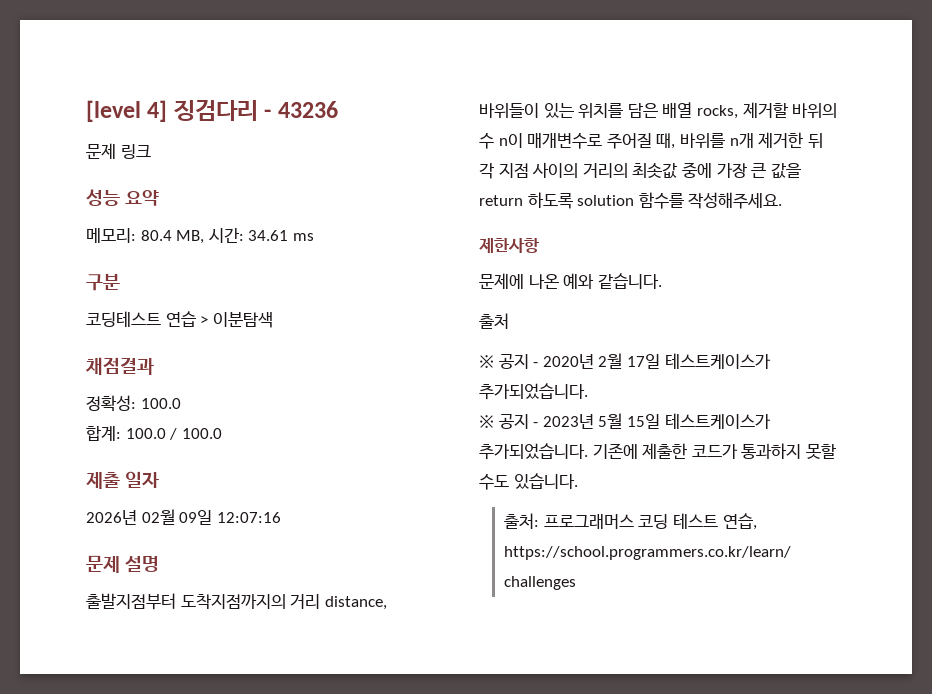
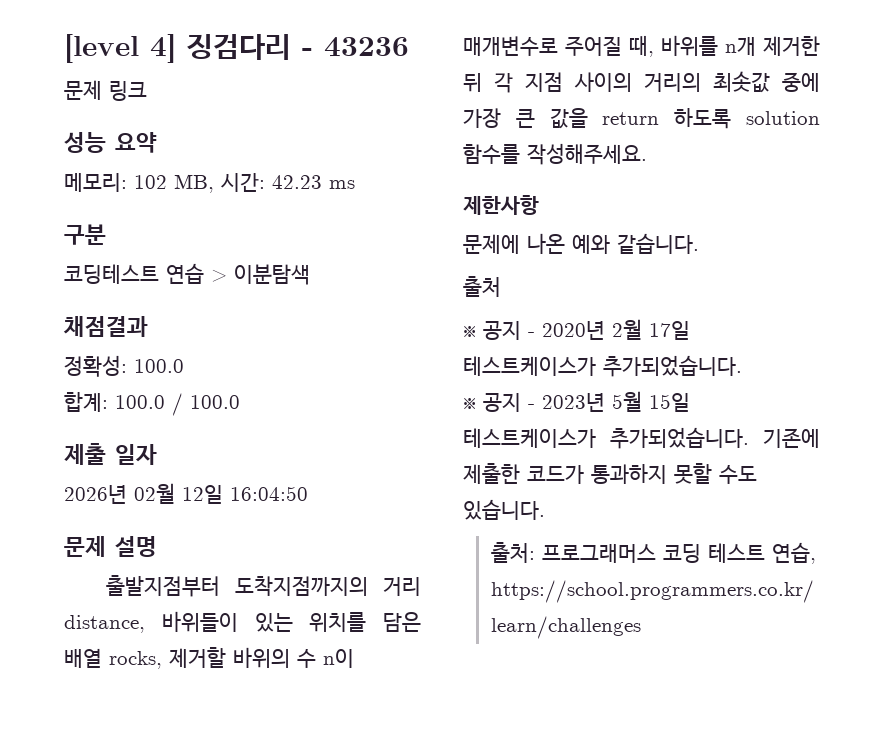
- 메모리: 80.4 MB, 시간: 34.61 ms
+ 메모리: 102 MB, 시간: 42.23 ms
- 2026년 02월 09일 12:07:16
+ 2026년 02월 12일 16:04:50

